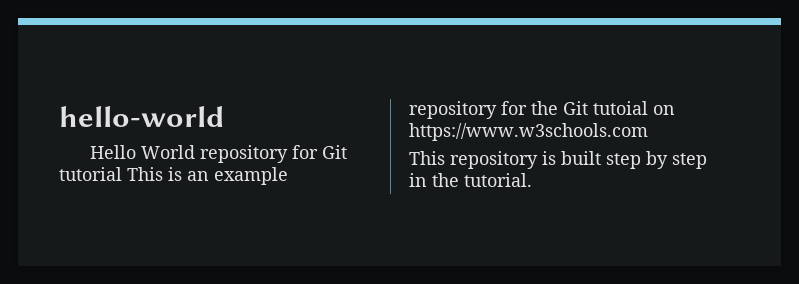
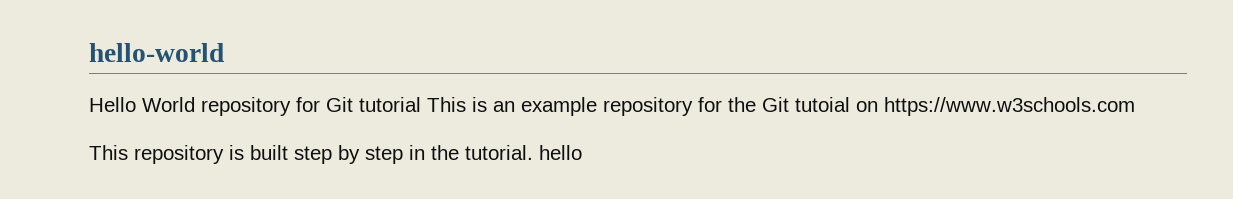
- This repository is built step by step in the tutorial.
+ This repository is built step by step in the tutorial. hello

